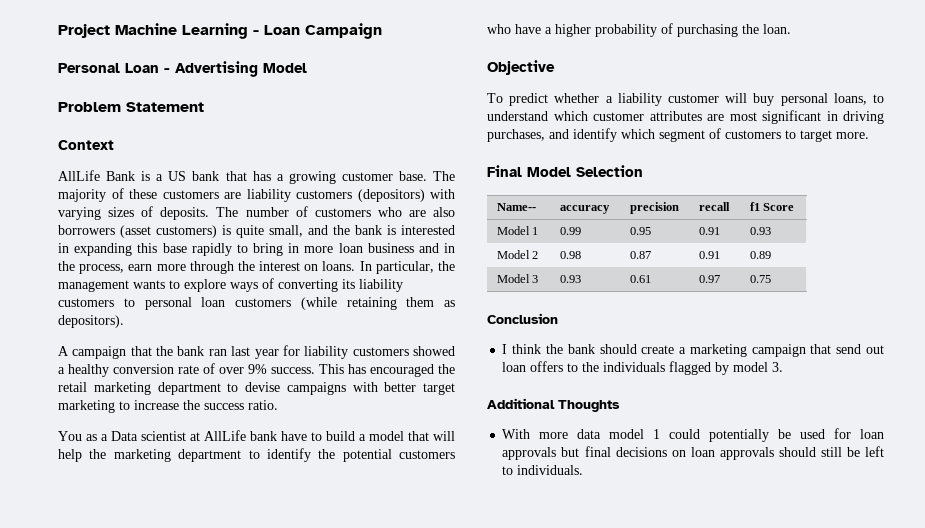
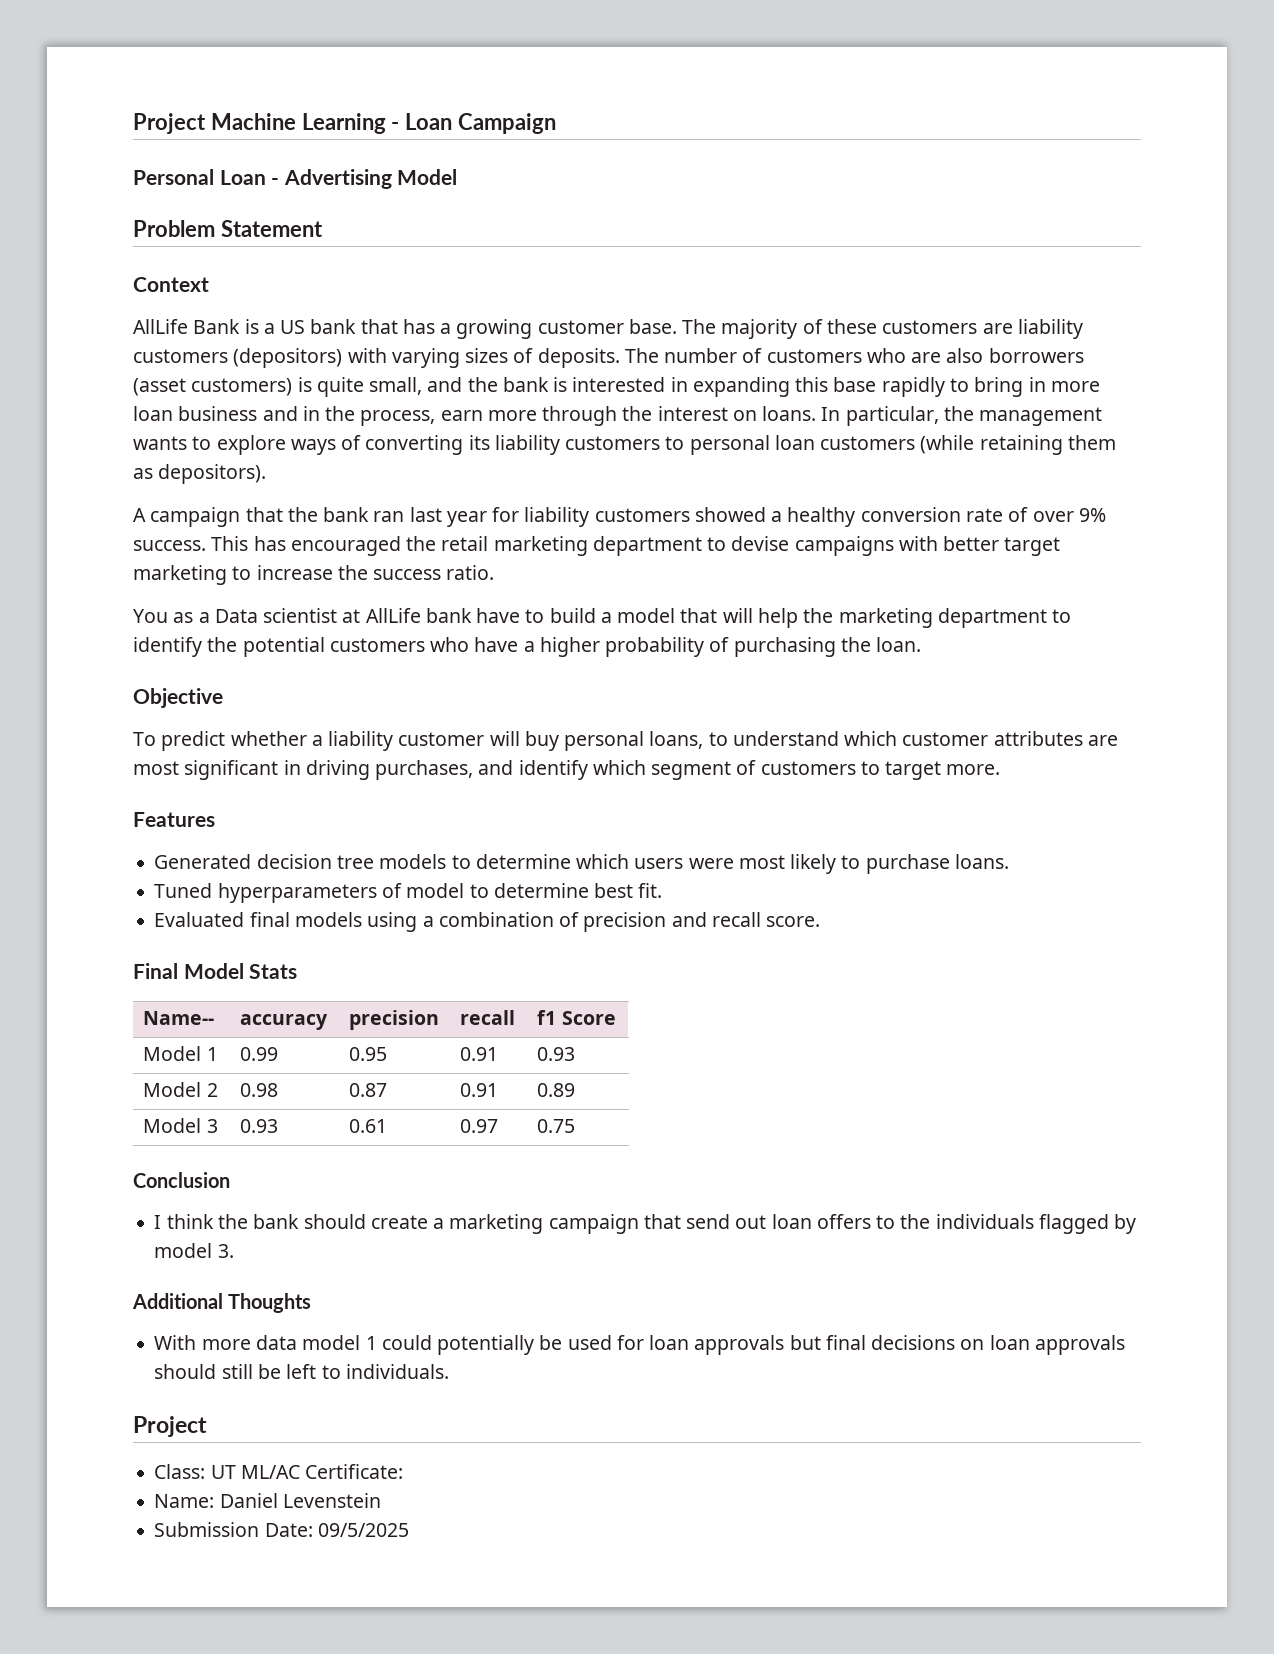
+ Features
+ Generated decision tree models to determine which users were most likely to purchase loans.
+ Tuned hyperparameters of model to determine best fit.
+ Evaluated final models using a combination of precision and recall score.
- Final Model Selection
+ Final Model Stats
  With more data model 1 could potentially be used for loan approvals but final decisions on loan approvals should still be left to individuals.
+ Project
+ Class: UT ML/AC Certificate:
+ Name: Daniel Levenstein
+ Submission Date: 09/5/2025

